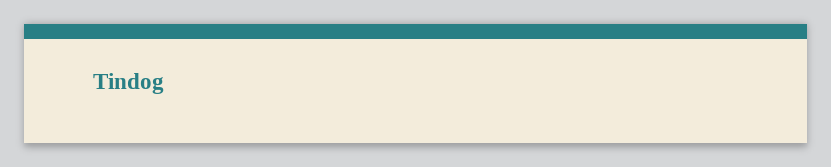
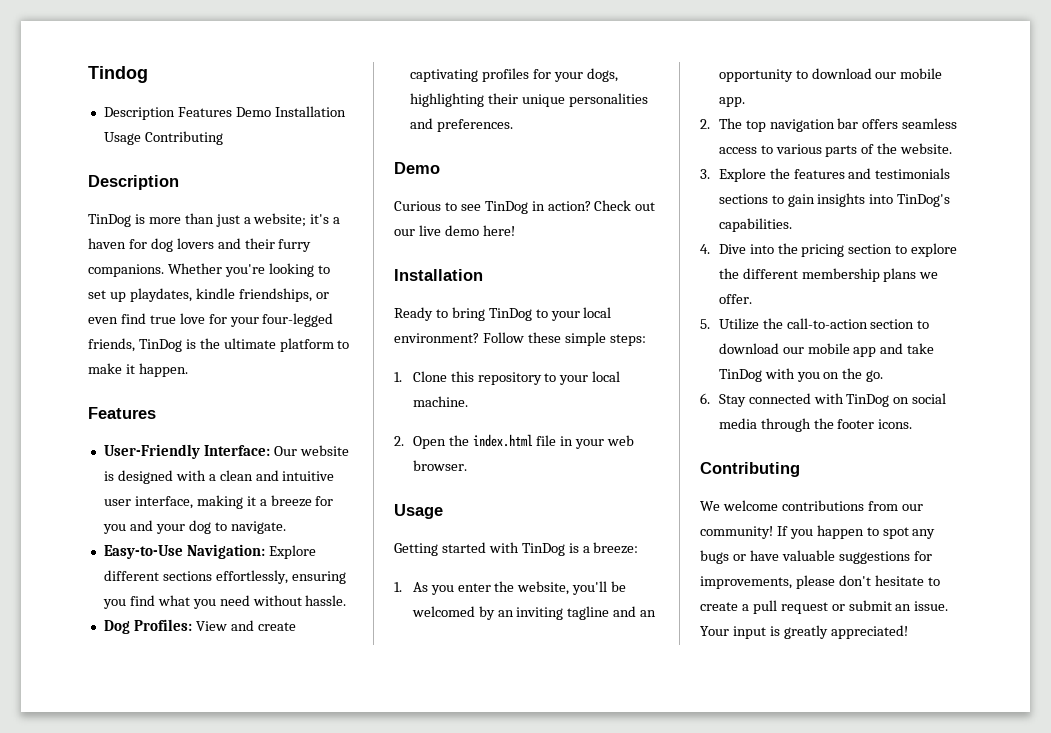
+ Description Features Demo Installation Usage Contributing
+ Description
+ TinDog is more than just a website; it's a haven for dog lovers and their furry companions. Whether you're looking to set up playdates, kindle friendships, or even find true love for your four-legged friends, TinDog is the ultimate platform to make it happen.
+ Features
+ User-Friendly Interface: Our website is designed with a clean and intuitive user interface, making it a breeze for you and your dog to navigate.
+ Easy-to-Use Navigation: Explore different sections effortlessly, ensuring you find what you need without hassle.
+ Dog Profiles: View and create captivating profiles for your dogs, highlighting their unique personalities and preferences.
+ Demo
+ Curious to see TinDog in action? Check out our live demo here!
+ Installation
+ Ready to bring TinDog to your local environment? Follow these simple steps:
+ 1. Clone this repository to your local machine.
+ 2. Open the index.html file in your web browser.
+ Usage
+ Getting started with TinDog is a breeze:
+ 1. As you enter the website, you'll be welcomed by an inviting tagline and an opportunity to download our mobile app.
+ 2. The top navigation bar offers seamless access to various parts of the website.
+ 3. Explore the features and testimonials sections to gain insights into TinDog's capabilities.
+ 4. Dive into the pricing section to explore the different membership plans we offer.
+ 5. Utilize the call-to-action section to download our mobile app and take TinDog with you on the go.
+ 6. Stay connected with TinDog on social media through the footer icons.
+ Contributing
+ We welcome contributions from our community! If you happen to spot any bugs or have valuable suggestions for improvements, please don't hesitate to create a pull request or submit an issue. Your input is greatly appreciated!

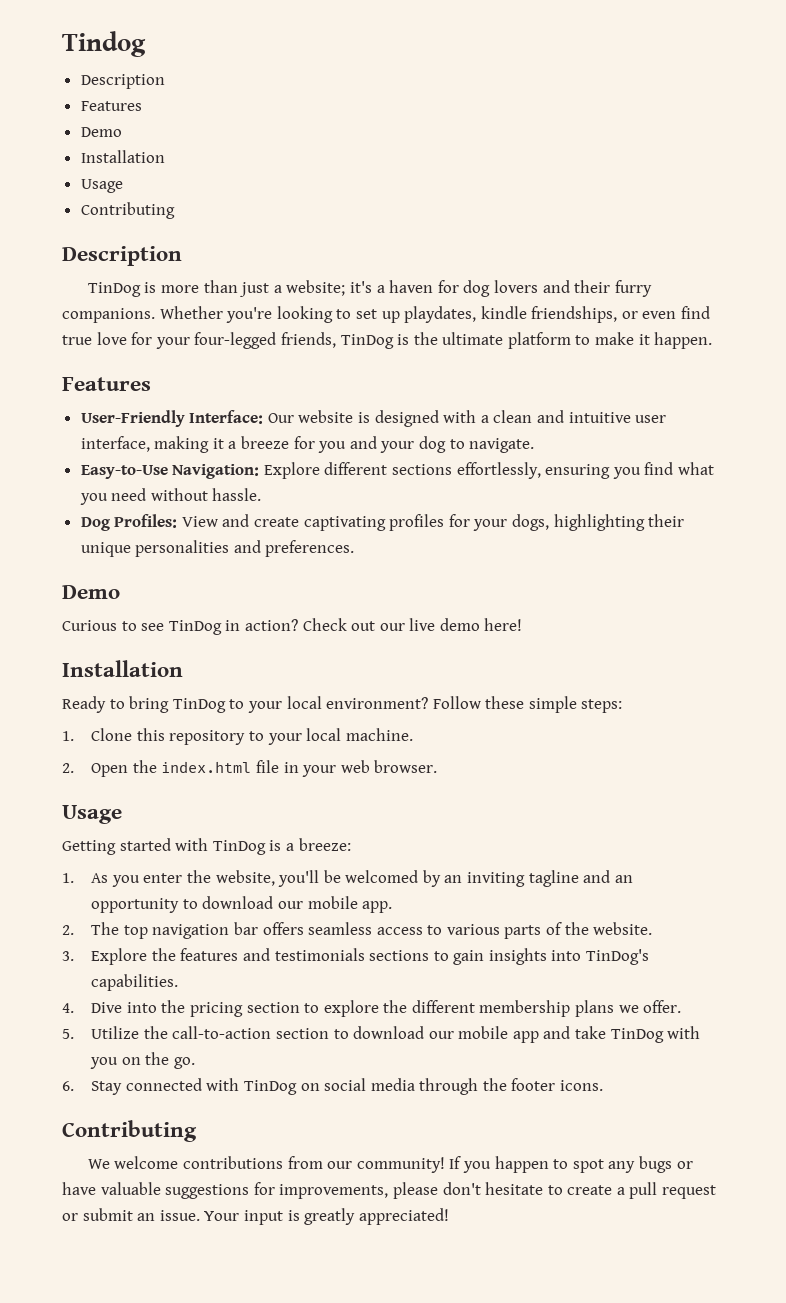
  Tindog
- Description Features Demo Installation Usage Contributing
+ Description
+ Features
+ Demo
+ Installation
+ Usage
+ Contributing

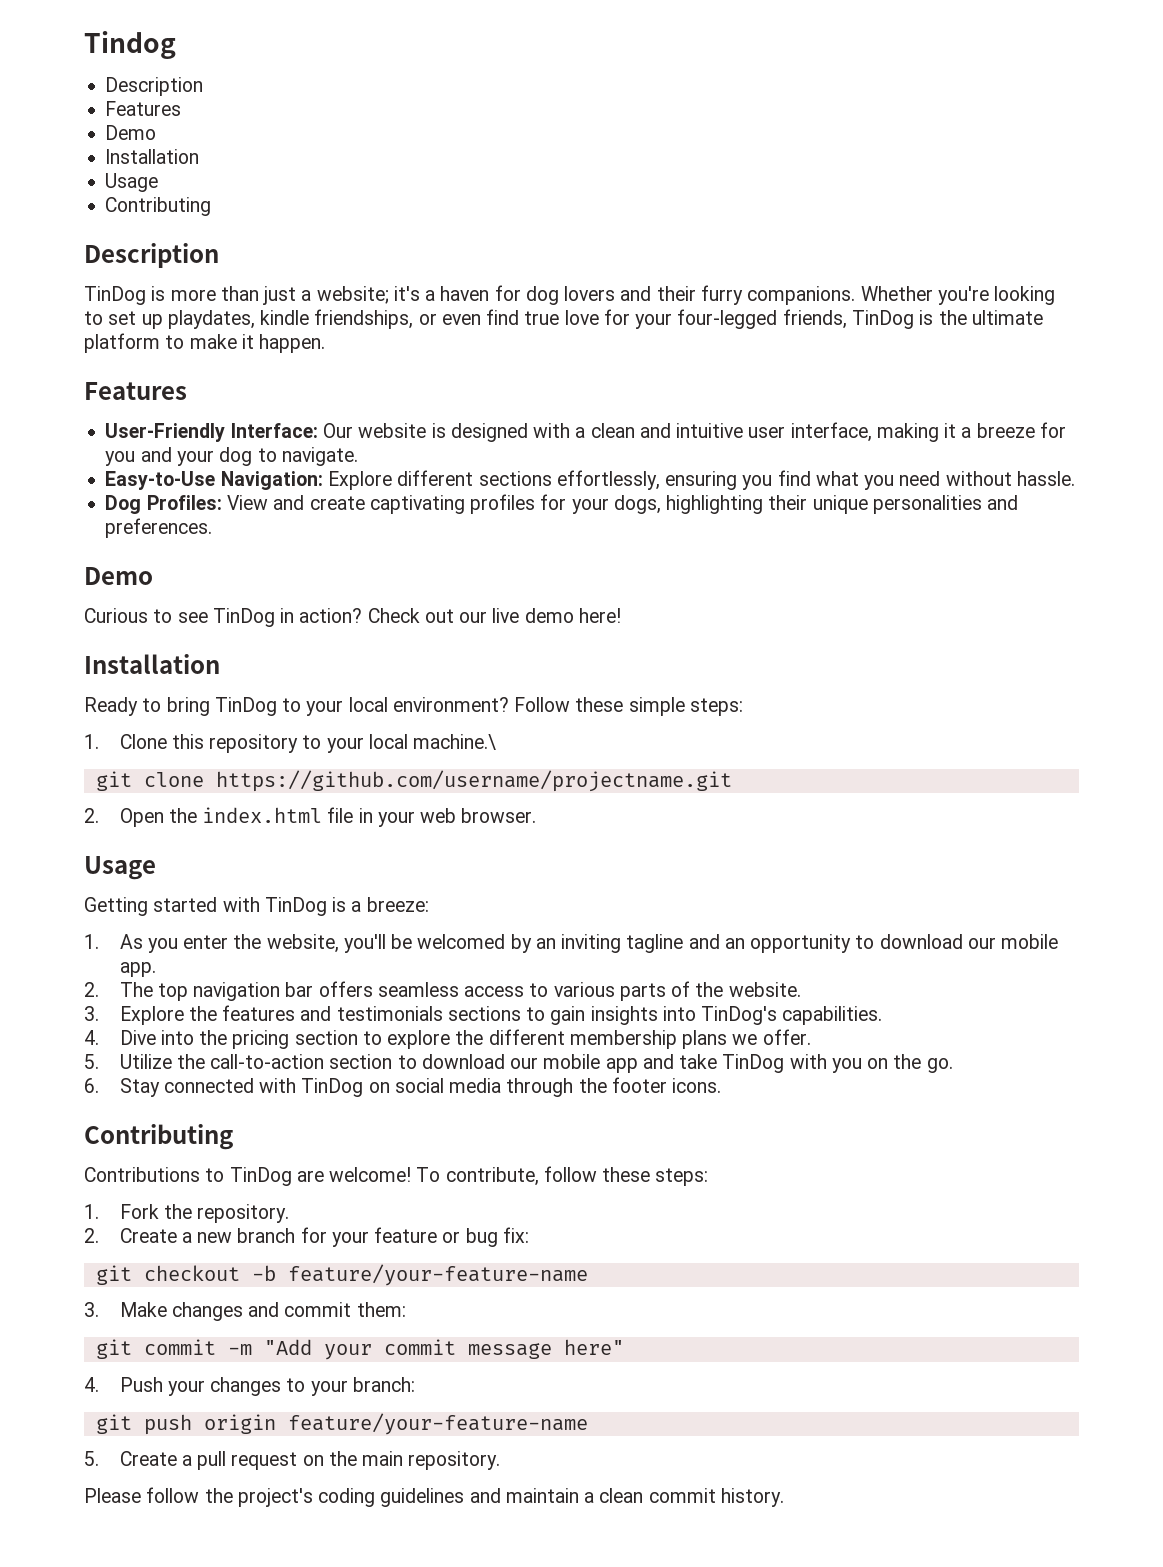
- 1. Clone this repository to your local machine.
+ 1. Clone this repository to your local machine.\
+ git clone https://github.com/username/projectname.git
- We welcome contributions from our community! If you happen to spot any bugs or have valuable suggestions for improvements, please don't hesitate to create a pull request or submit an issue. Your input is greatly appreciated!
+ Contributions to TinDog are welcome! To contribute, follow these steps:
+ 1. Fork the repository.
+ 2. Create a new branch for your feature or bug fix:
+ git checkout -b feature/your-feature-name
+ 3. Make changes and commit them:
+ git commit -m "Add your commit message here"
+ 4. Push your changes to your branch:
+ git push origin feature/your-feature-name
+ 5. Create a pull request on the main repository.
+ Please follow the project's coding guidelines and maintain a clean commit history.

